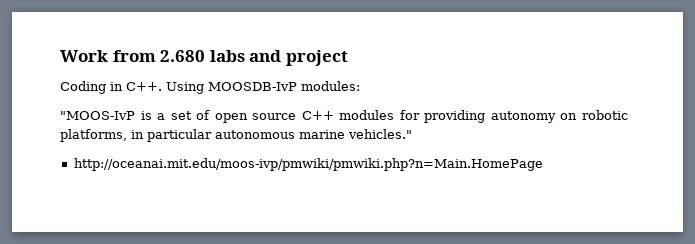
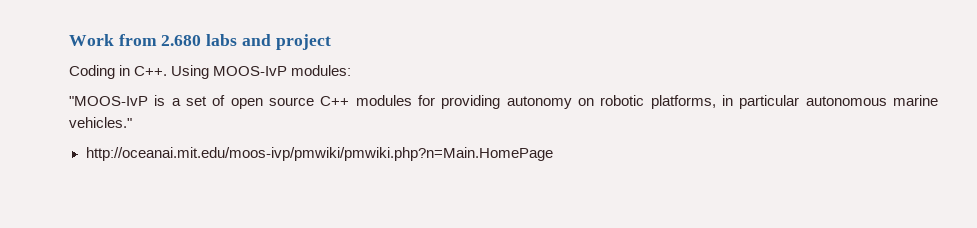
- Coding in C++. Using MOOSDB-IvP modules:
+ Coding in C++. Using MOOS-IvP modules:

